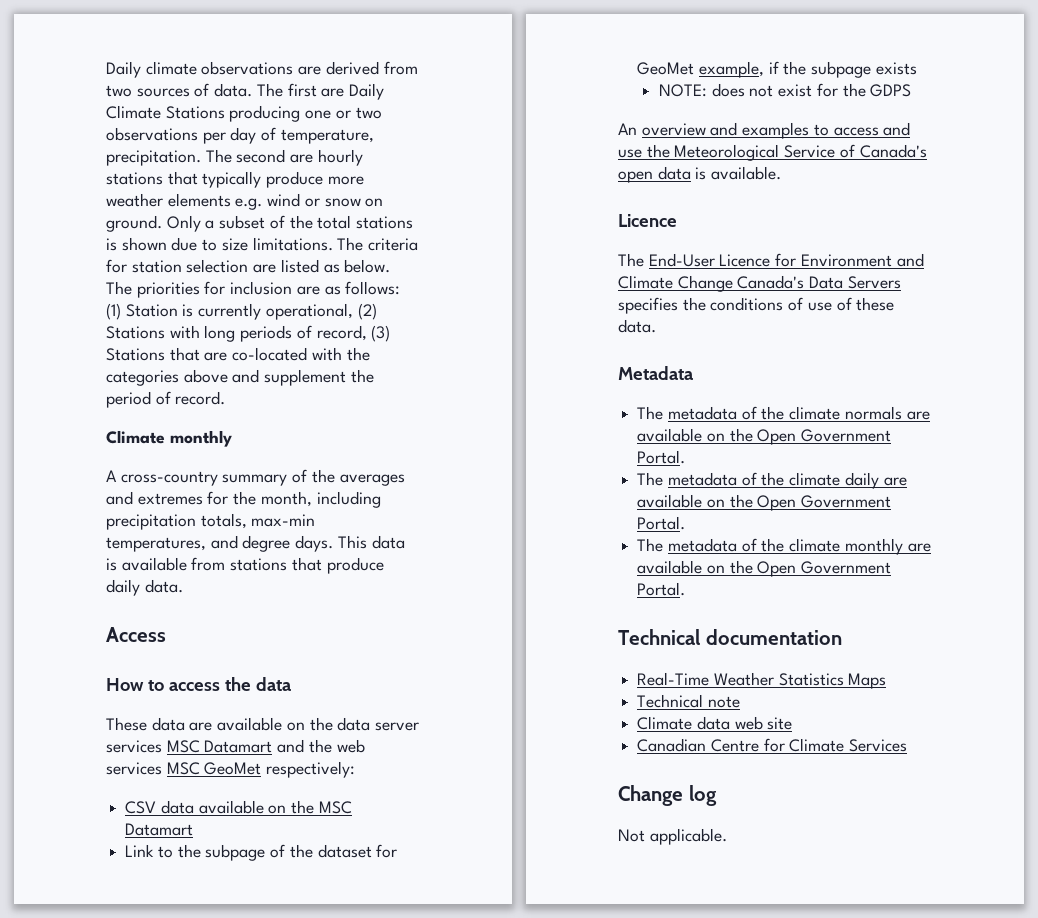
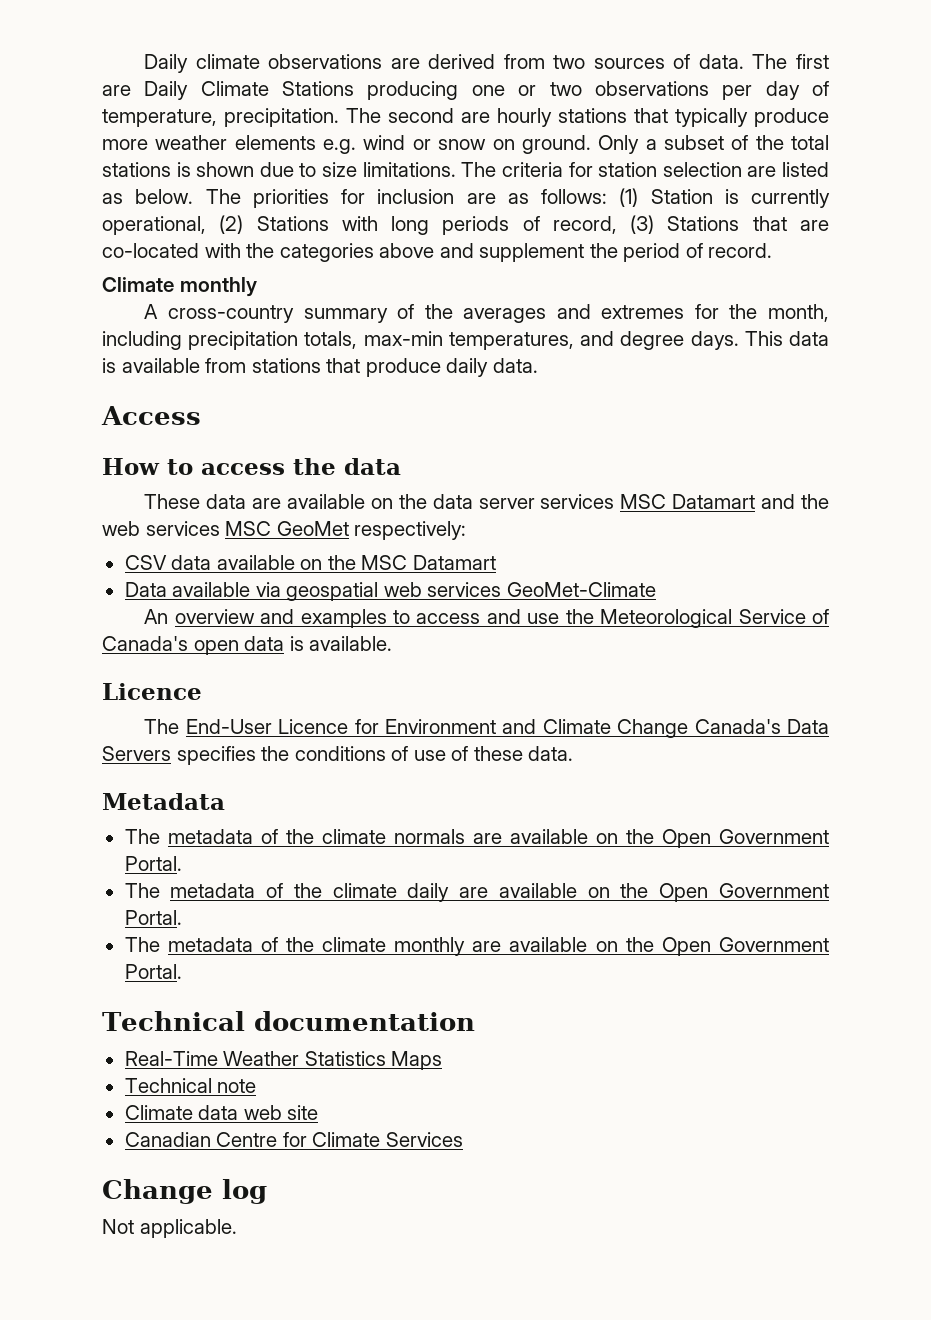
- Link to the subpage of the dataset for GeoMet example, if the subpage exists
- NOTE: does not exist for the GDPS
+ Data available via geospatial web services GeoMet-Climate

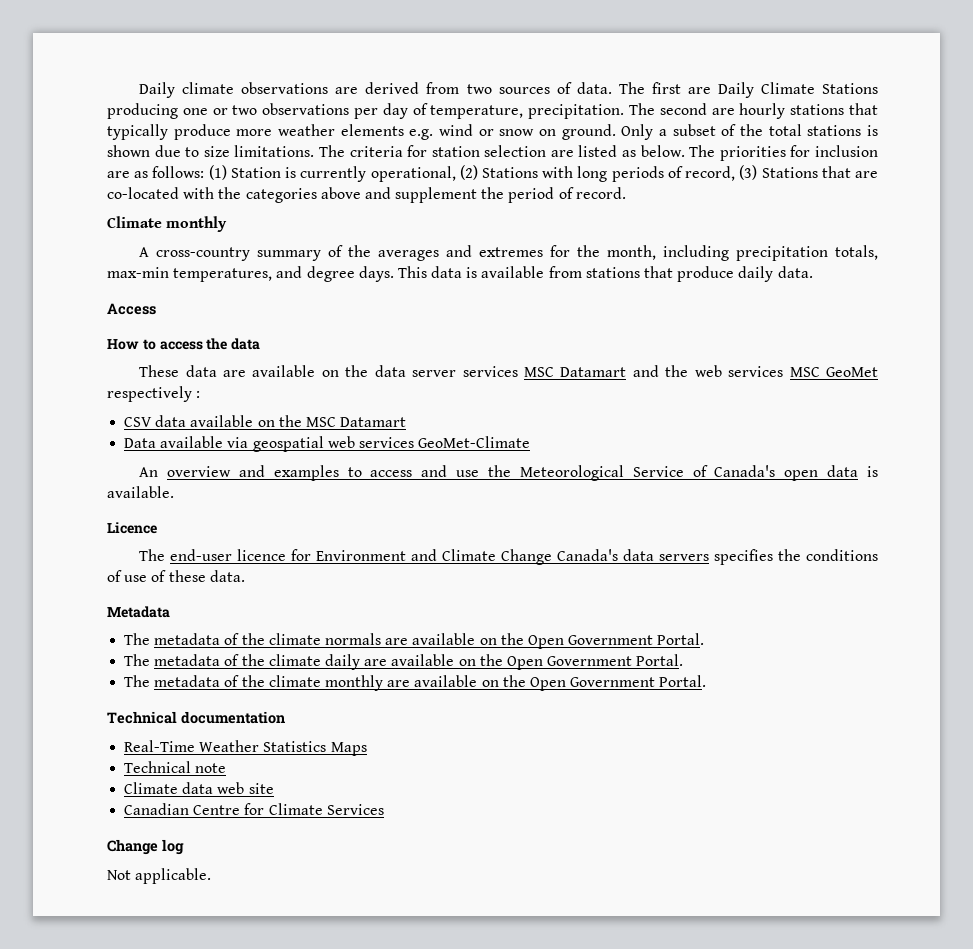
- These data are available on the data server services MSC Datamart and the web services MSC GeoMet respectively:
+ These data are available on the data server services MSC Datamart and the web services MSC GeoMet respectively :
- The End-User Licence for Environment and Climate Change Canada's Data Servers specifies the conditions of use of these data.
+ The end-user licence for Environment and Climate Change Canada's data servers specifies the conditions of use of these data.

